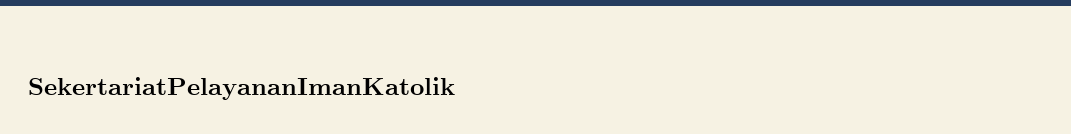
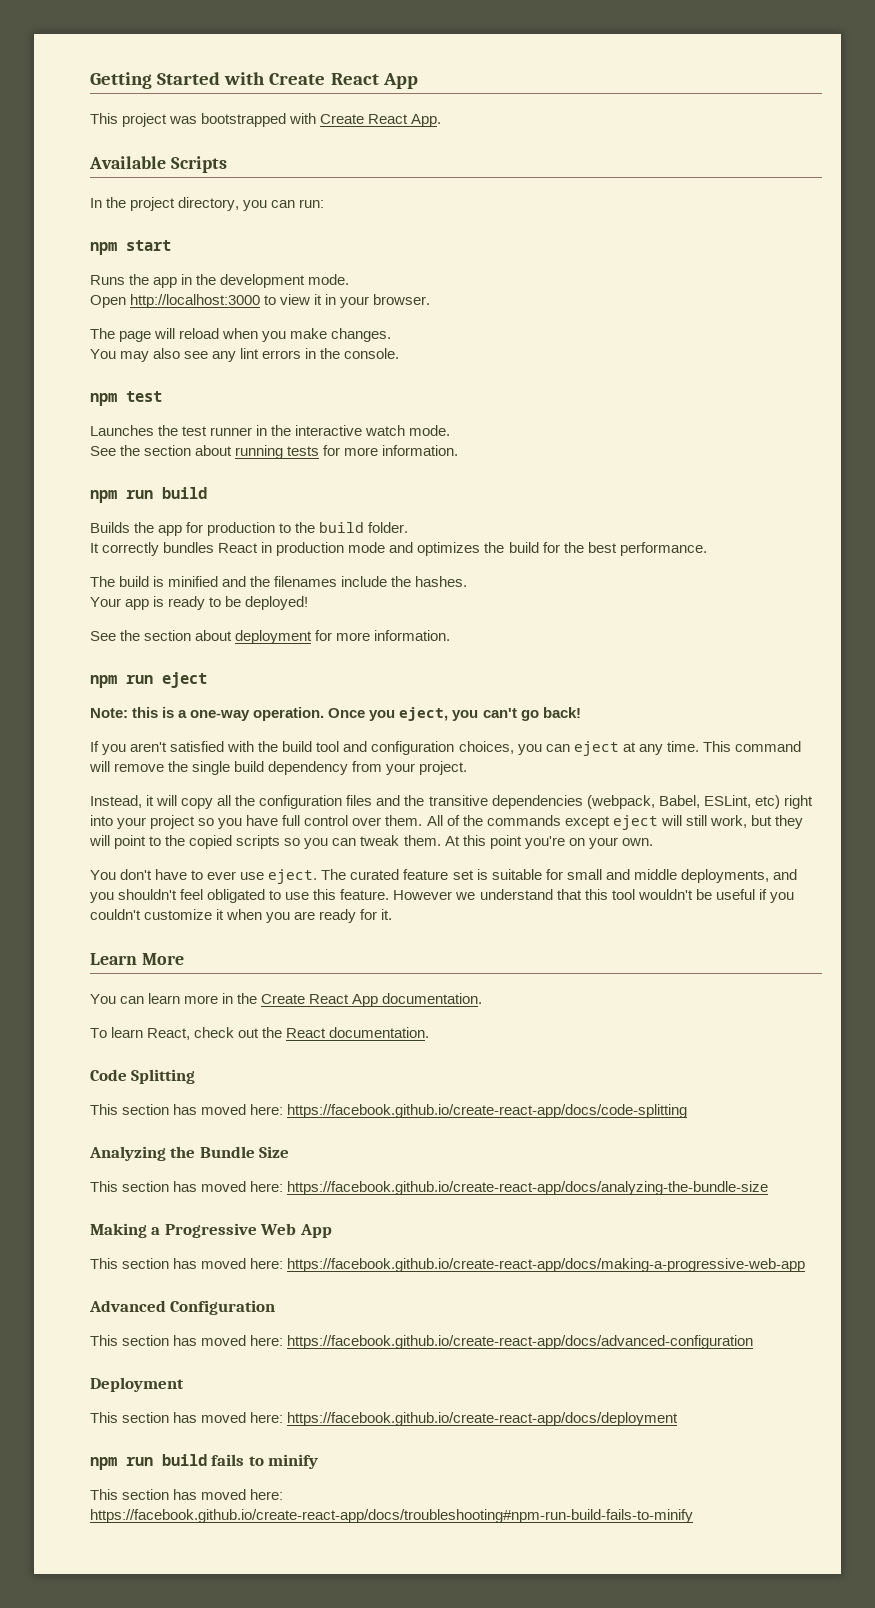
- SekertariatPelayananImanKatolik
+ Getting Started with Create React App
+ This project was bootstrapped with Create React App.
+ Available Scripts
+ In the project directory, you can run:
+ npm start
+ Runs the app in the development mode.
+ Open http://localhost:3000 to view it in your browser.
+ The page will reload when you make changes.
+ You may also see any lint errors in the console.
+ npm test
+ Launches the test runner in the interactive watch mode.
+ See the section about running tests for more information.
+ npm run build
+ Builds the app for production to the build folder.
+ It correctly bundles React in production mode and optimizes the build for the best performance.
+ The build is minified and the filenames include the hashes.
+ Your app is ready to be deployed!
+ See the section about deployment for more information.
+ npm run eject
+ Note: this is a one-way operation. Once you eject, you can't go back!
+ If you aren't satisfied with the build tool and configuration choices, you can eject at any time. This command will remove the single build dependency from your project.
+ Instead, it will copy all the configuration files and the transitive dependencies (webpack, Babel, ESLint, etc) right into your project so you have full control over them. All of the commands except eject will still work, but they will point to the copied scripts so you can tweak them. At this point you're on your own.
+ You don't have to ever use eject. The curated feature set is suitable for small and middle deployments, and you shouldn't feel obligated to use this feature. However we understand that this tool wouldn't be useful if you couldn't customize it when you are ready for it.
+ Learn More
+ You can learn more in the Create React App documentation.
+ To learn React, check out the React documentation.
+ Code Splitting
+ This section has moved here: https://facebook.github.io/create-react-app/docs/code-splitting
+ Analyzing the Bundle Size
+ This section has moved here: https://facebook.github.io/create-react-app/docs/analyzing-the-bundle-size
+ Making a Progressive Web App
+ This section has moved here: https://facebook.github.io/create-react-app/docs/making-a-progressive-web-app
+ Advanced Configuration
+ This section has moved here: https://facebook.github.io/create-react-app/docs/advanced-configuration
+ Deployment
+ This section has moved here: https://facebook.github.io/create-react-app/docs/deployment
+ npm run build fails to minify
+ This section has moved here: https://facebook.github.io/create-react-app/docs/troubleshooting#npm-run-build-fails-to-minify

